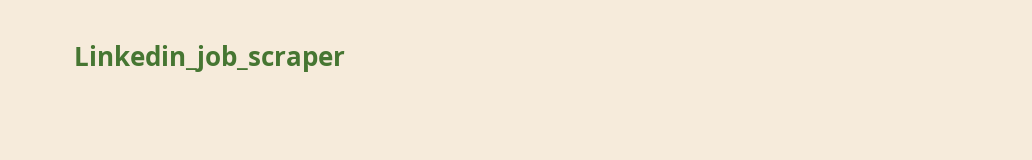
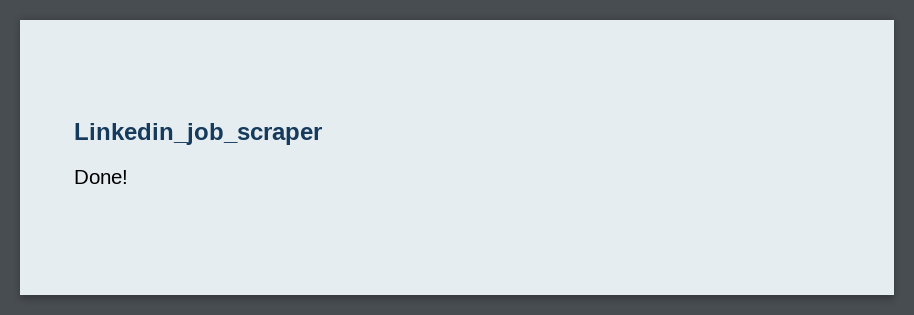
+ Done!

